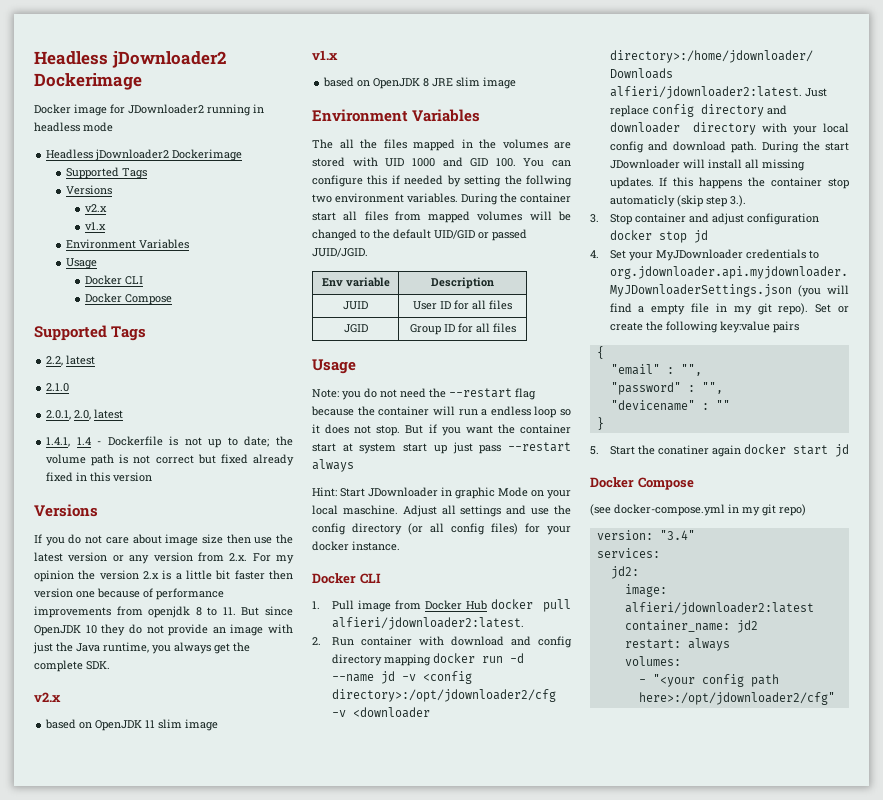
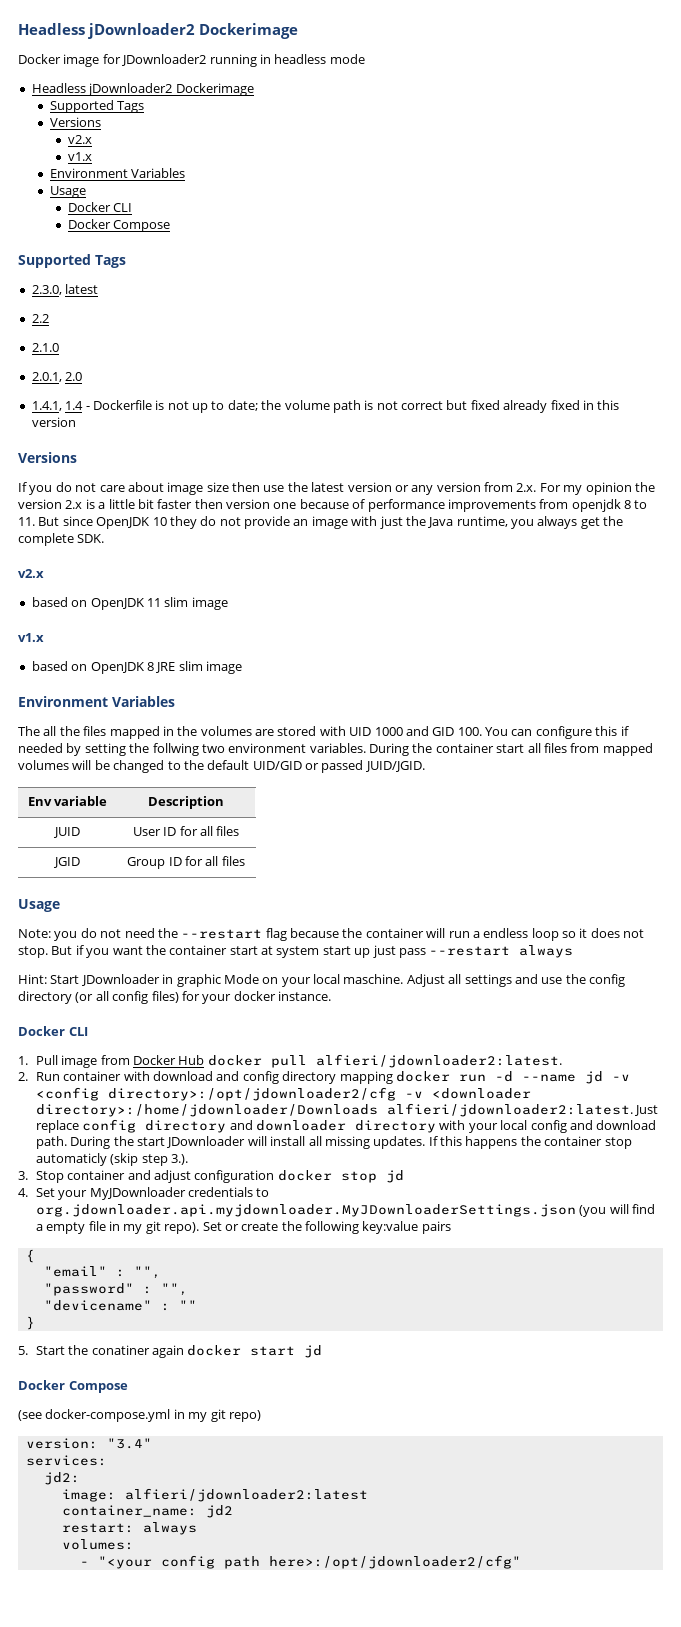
- 2.2, latest
+ 2.3.0, latest
+ 2.2
- 2.0.1, 2.0, latest
+ 2.0.1, 2.0

